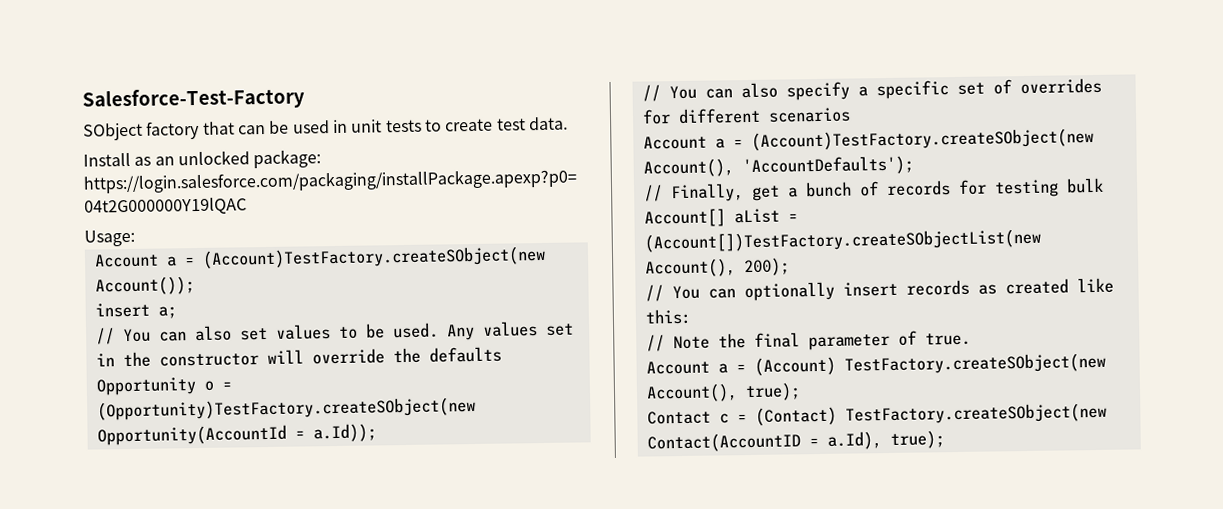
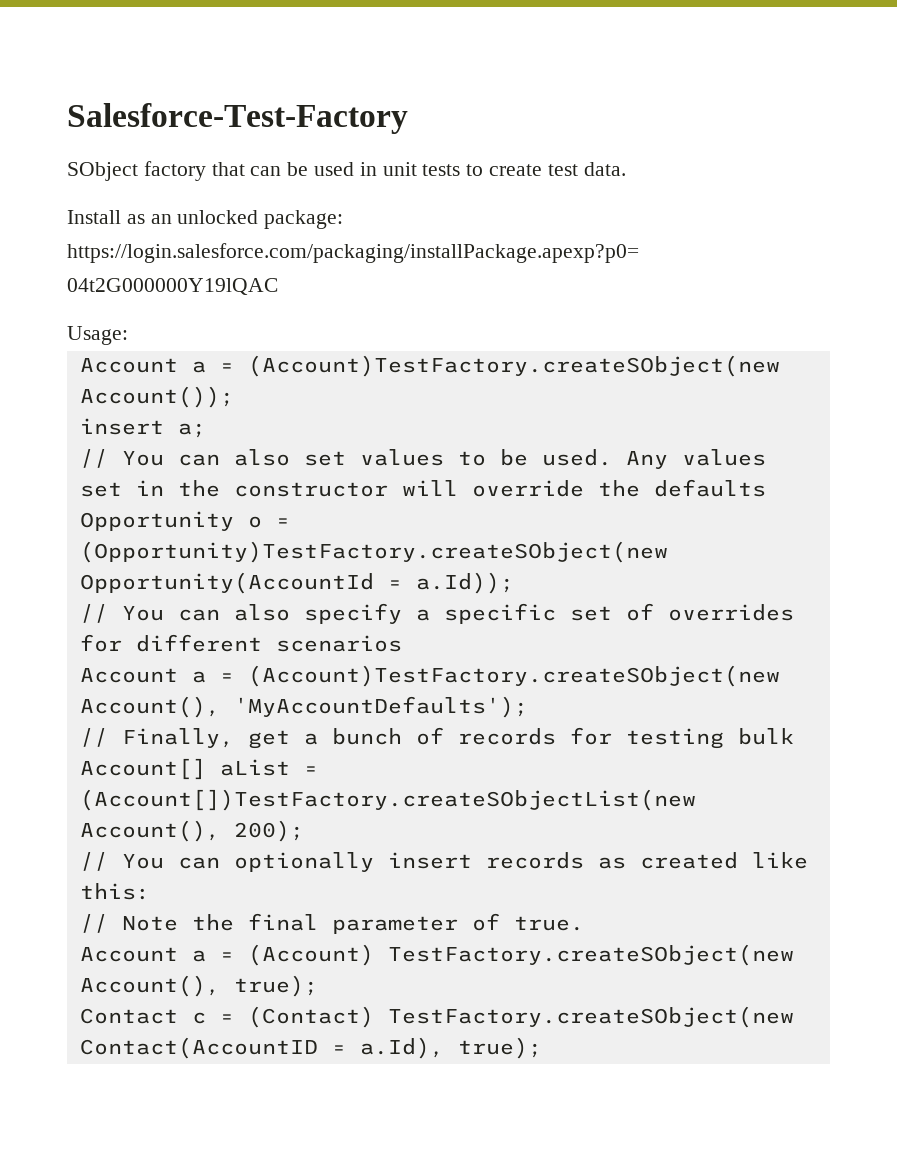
- Account a = (Account)TestFactory.createSObject(new Account(), 'AccountDefaults');
+ Account a = (Account)TestFactory.createSObject(new Account(), 'MyAccountDefaults');

